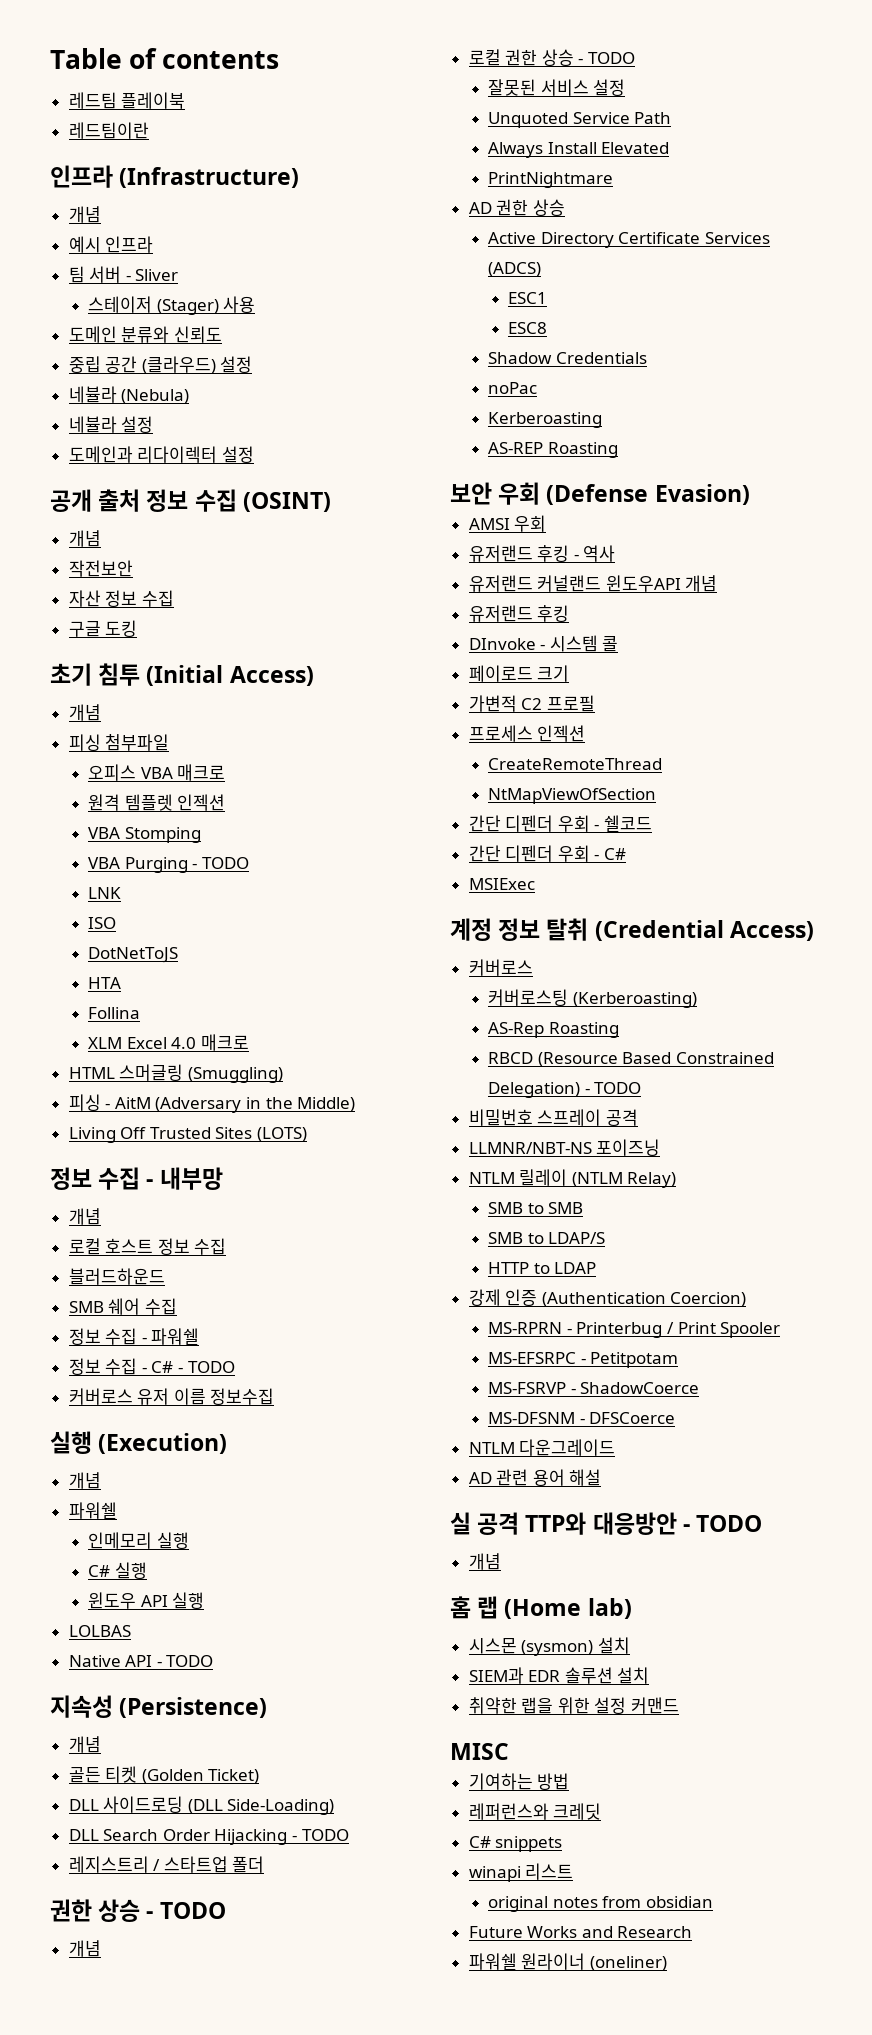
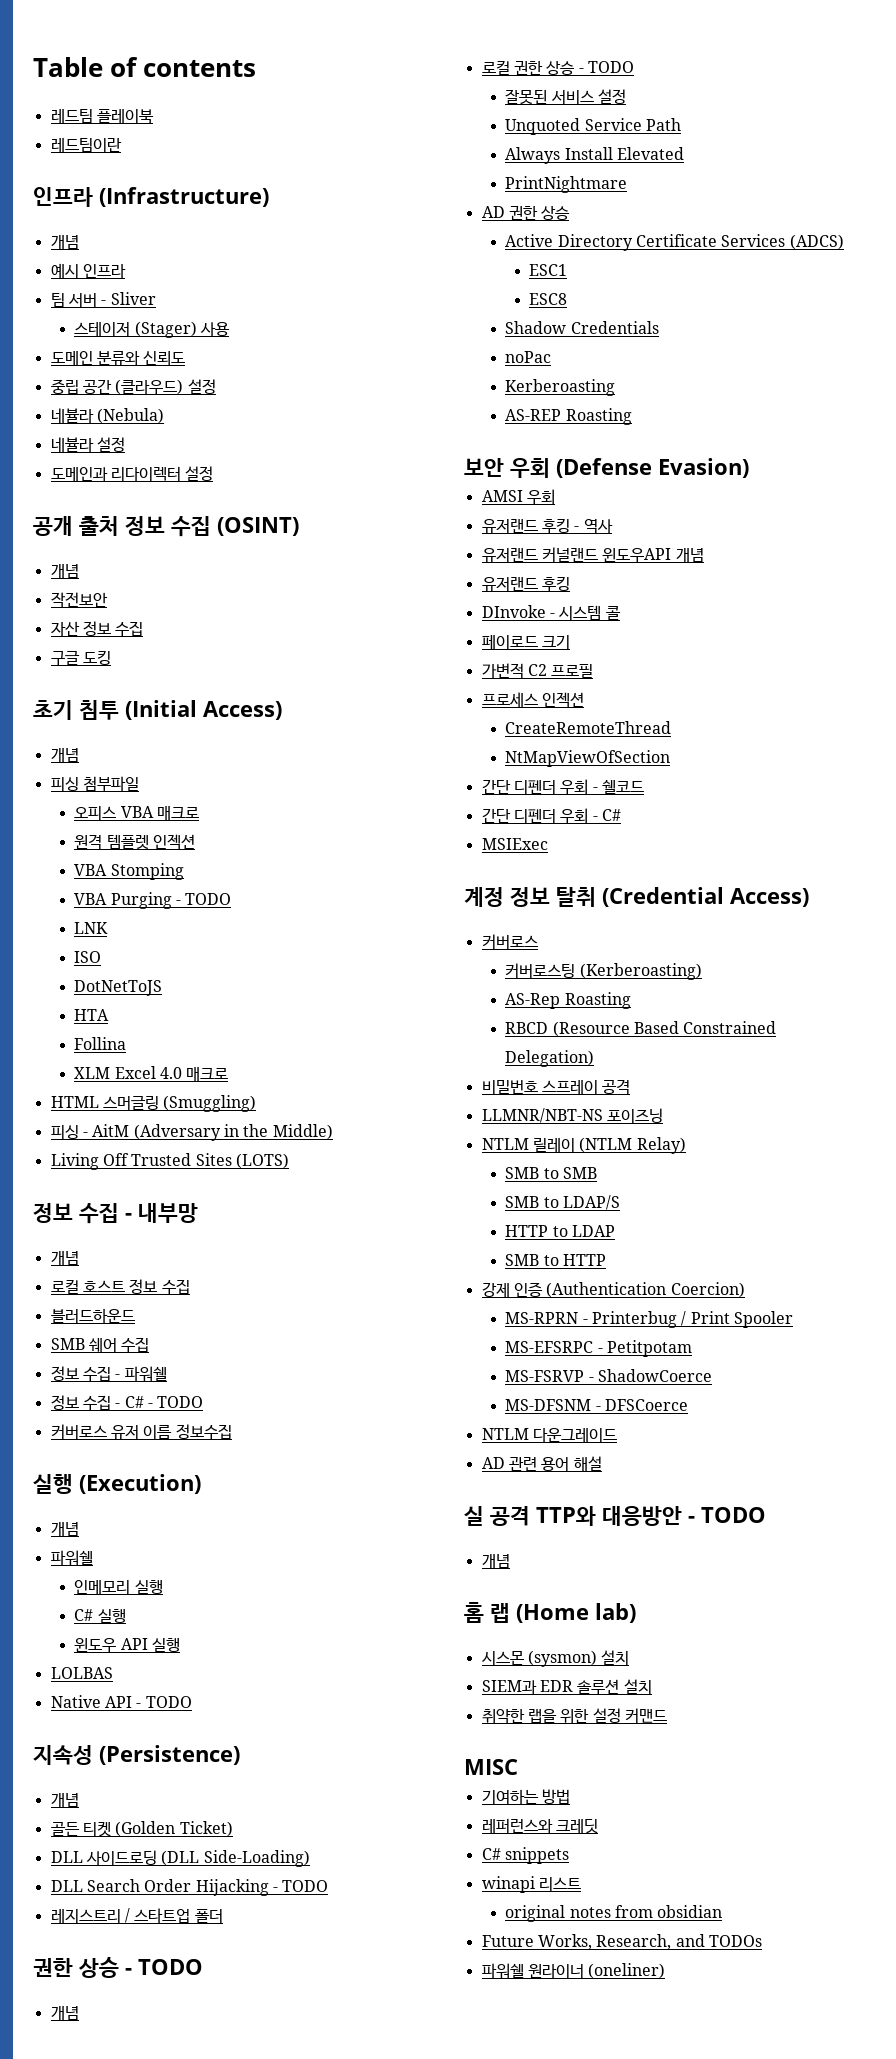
- RBCD (Resource Based Constrained Delegation) - TODO
+ RBCD (Resource Based Constrained Delegation)
+ SMB to HTTP
- Future Works and Research
+ Future Works, Research, and TODOs

